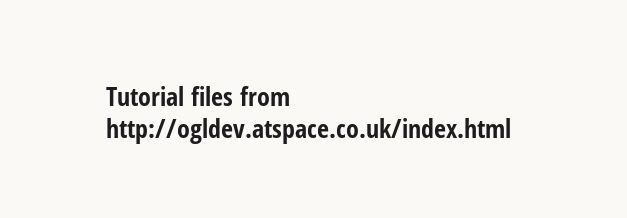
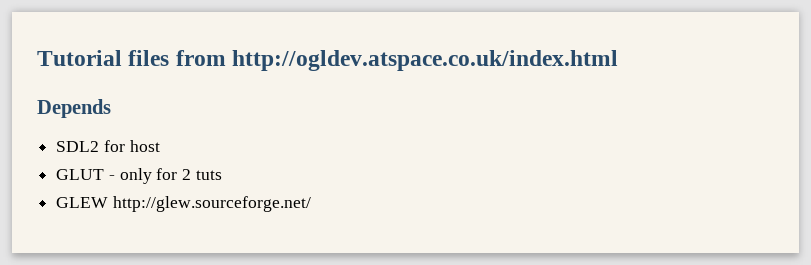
+ Depends
+ SDL2 for host
+ GLUT - only for 2 tuts
+ GLEW http://glew.sourceforge.net/

